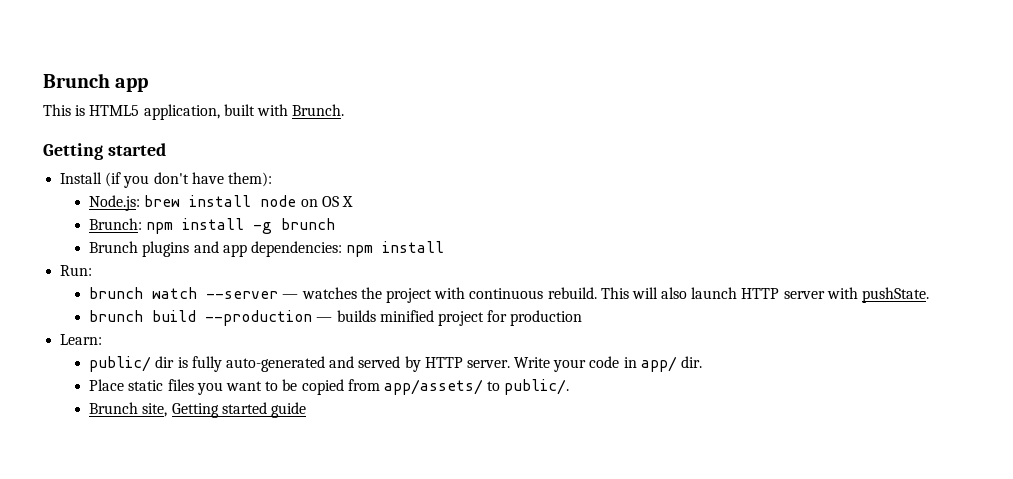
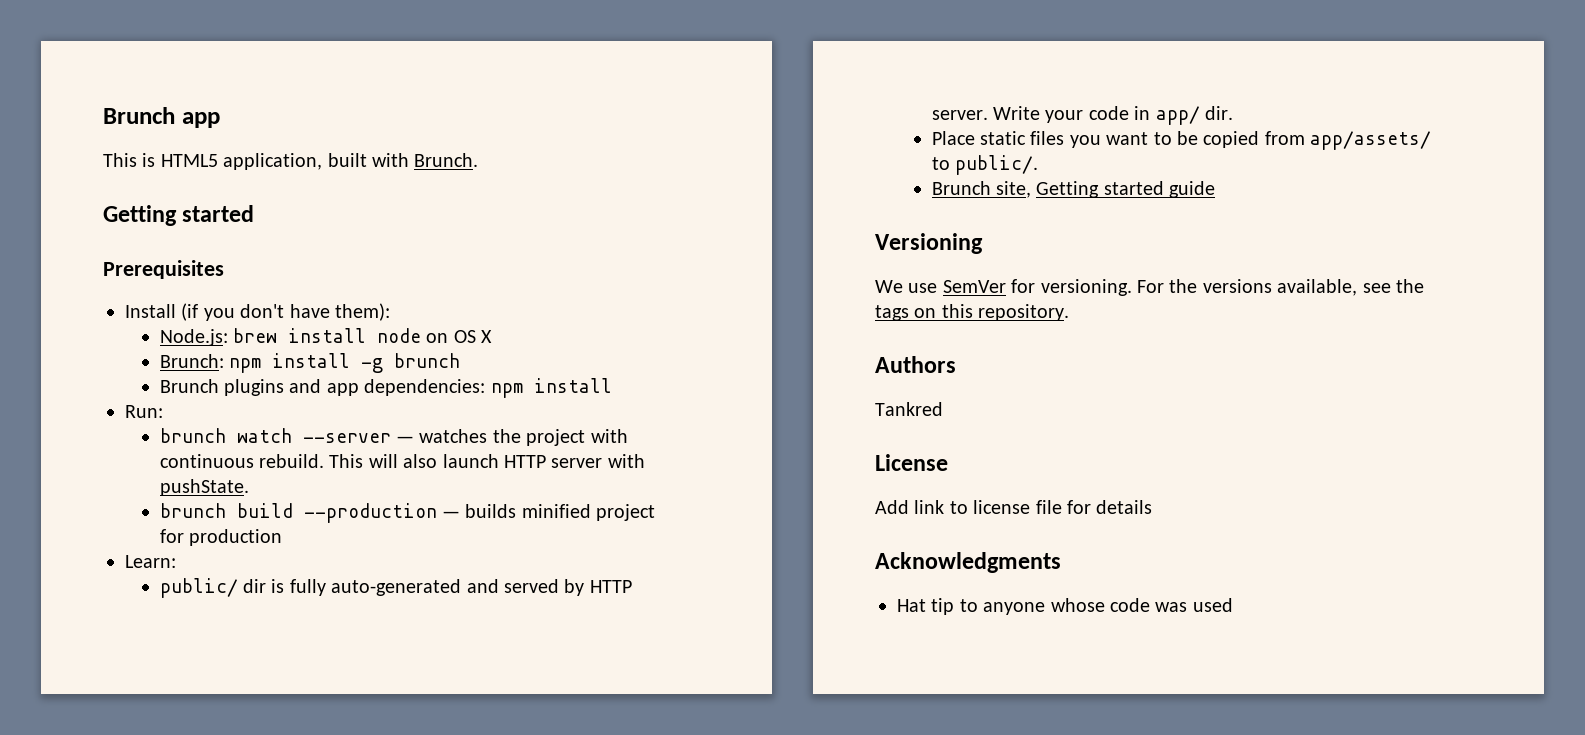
+ Prerequisites
+ Versioning
+ We use SemVer for versioning. For the versions available, see the tags on this repository.
+ Authors
+ Tankred
+ License
+ Add link to license file for details
+ Acknowledgments
+ Hat tip to anyone whose code was used

